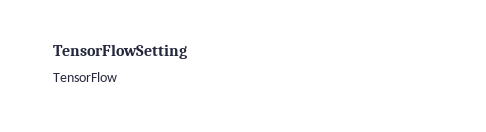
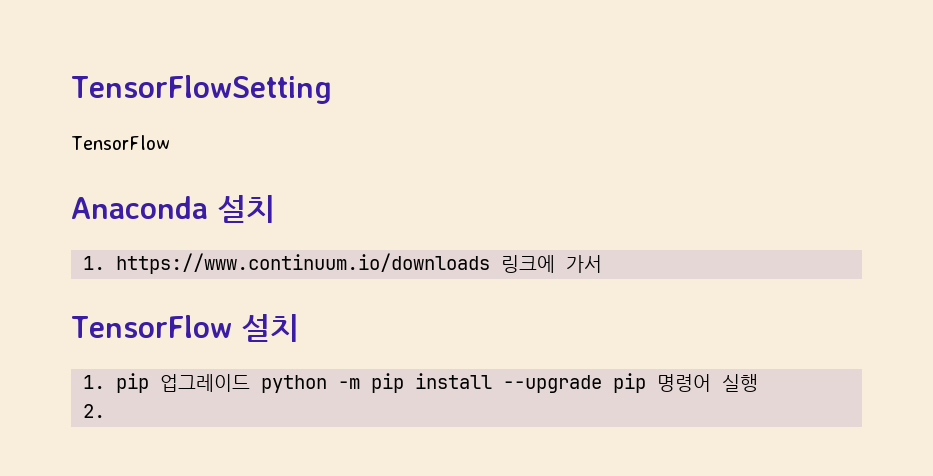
+ Anaconda 설치
+ 1. https://www.continuum.io/downloads 링크에 가서
+ TensorFlow 설치
+ 1. pip 업그레이드 python -m pip install --upgrade pip 명령어 실행
+ 2.

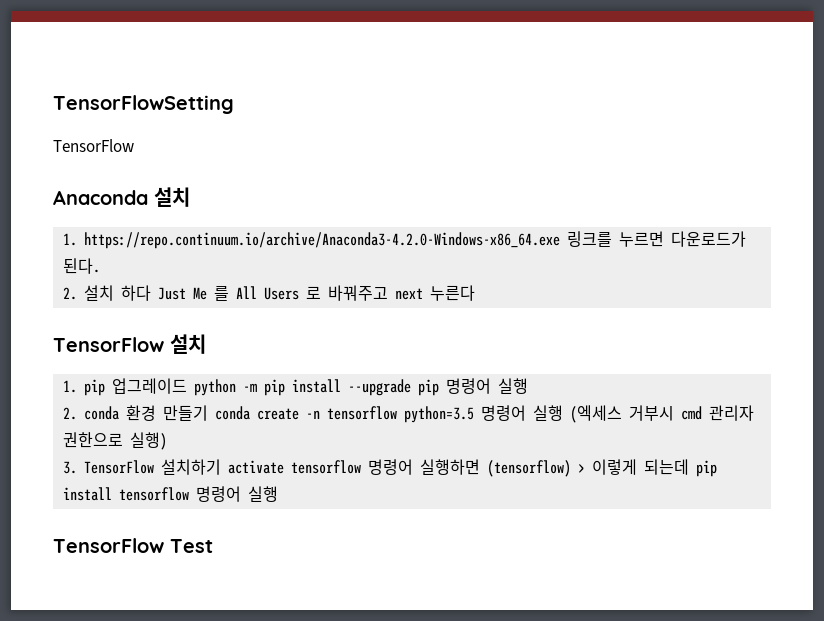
- 1. https://www.continuum.io/downloads 링크에 가서
+ 1. https://repo.continuum.io/archive/Anaconda3-4.2.0-Windows-x86_64.exe 링크를 누르면 다운로드가 된다.
+ 2. 설치 하다 Just Me 를 All Users 로 바꿔주고 next 누른다
- 2.
+ 2. conda 환경 만들기 conda create -n tensorflow python=3.5 명령어 실행 (엑세스 거부시 cmd 관리자 권한으로 실행)
+ 3. TensorFlow 설치하기 activate tensorflow 명령어 실행하면 (tensorflow) > 이렇게 되는데 pip install tensorflow 명령어 실행
+ TensorFlow Test

